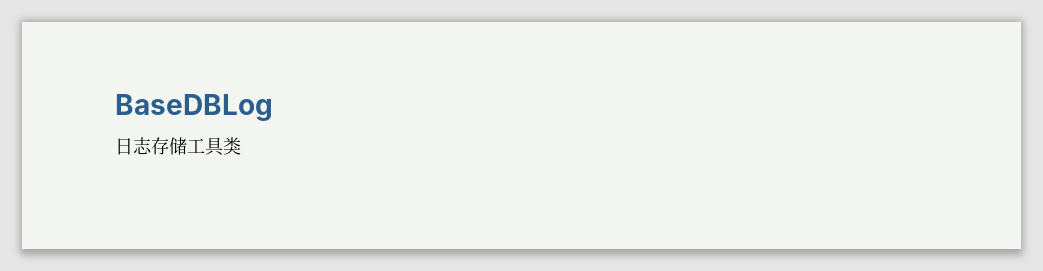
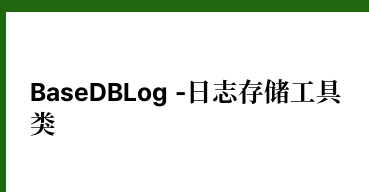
- BaseDBLog
- 日志存储工具类
+ BaseDBLog -日志存储工具类

